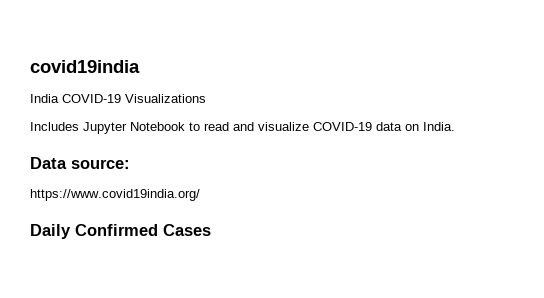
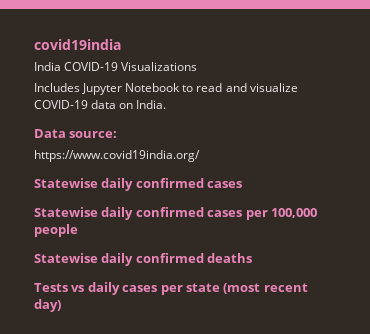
  https://www.covid19india.org/
- Daily Confirmed Cases
+ Statewise daily confirmed cases
+ Statewise daily confirmed cases per 100,000 people
+ Statewise daily confirmed deaths
+ Tests vs daily cases per state (most recent day)

